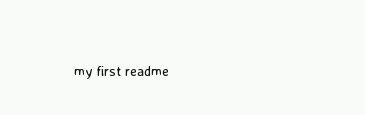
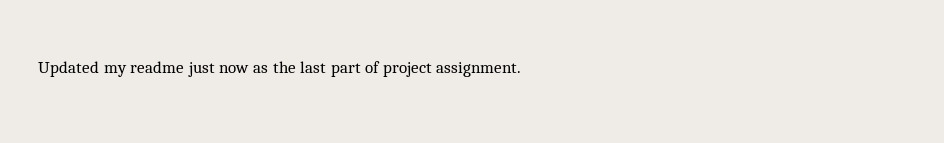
- my first readme
+ Updated my readme just now as the last part of project assignment.

